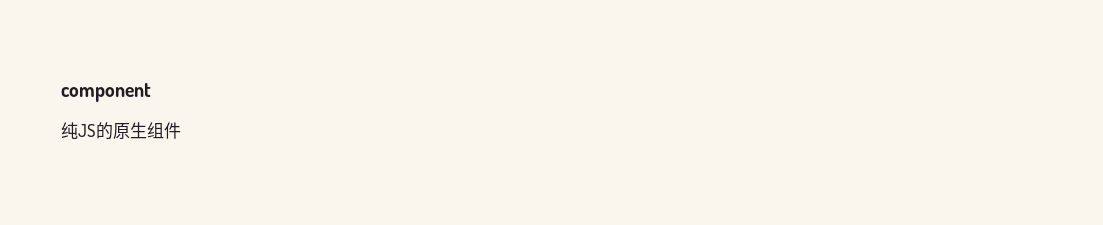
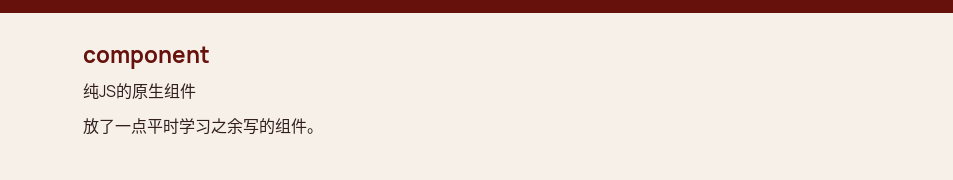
+ 放了一点平时学习之余写的组件。

